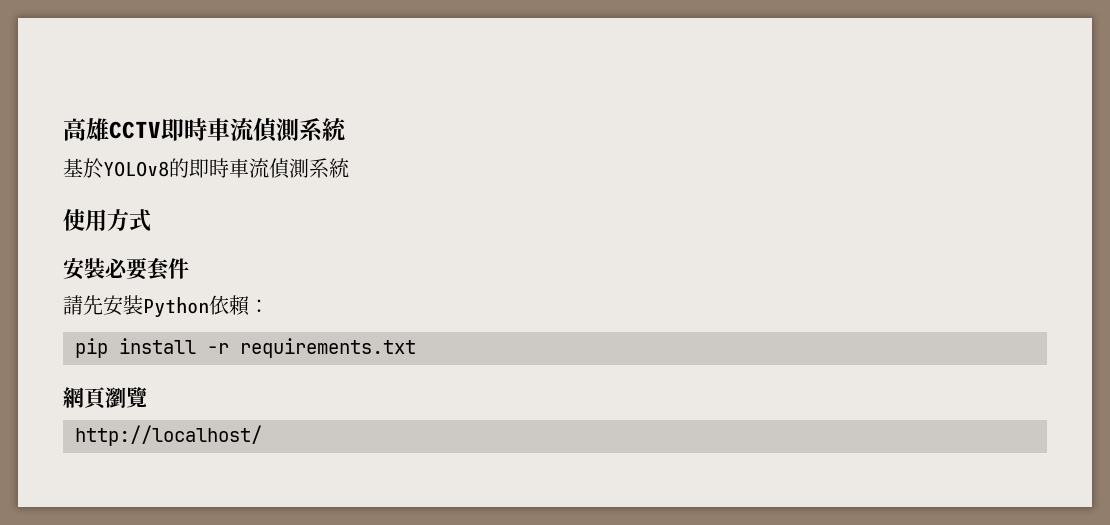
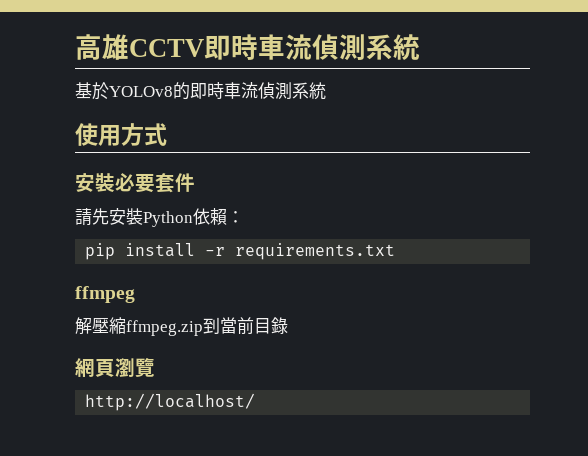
+ ffmpeg
+ 解壓縮ffmpeg.zip到當前目錄

